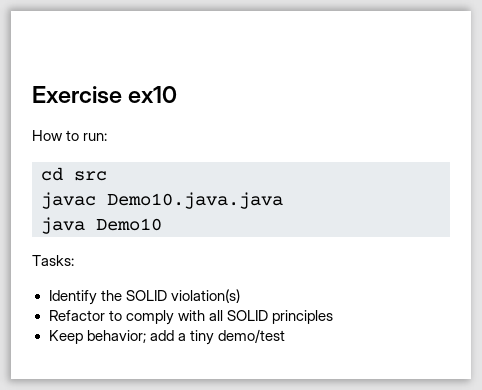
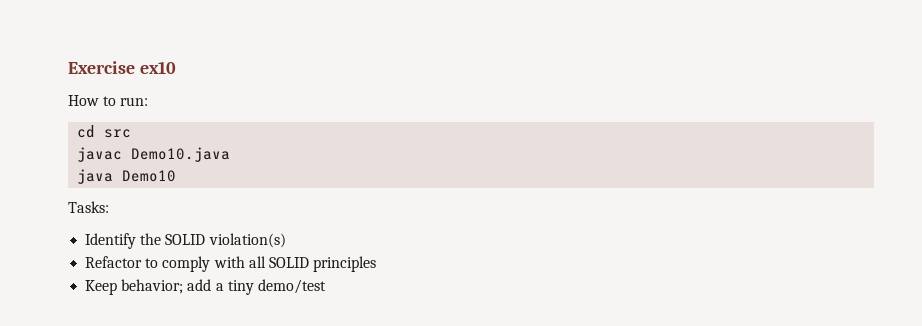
- javac Demo10.java.java
+ javac Demo10.java

